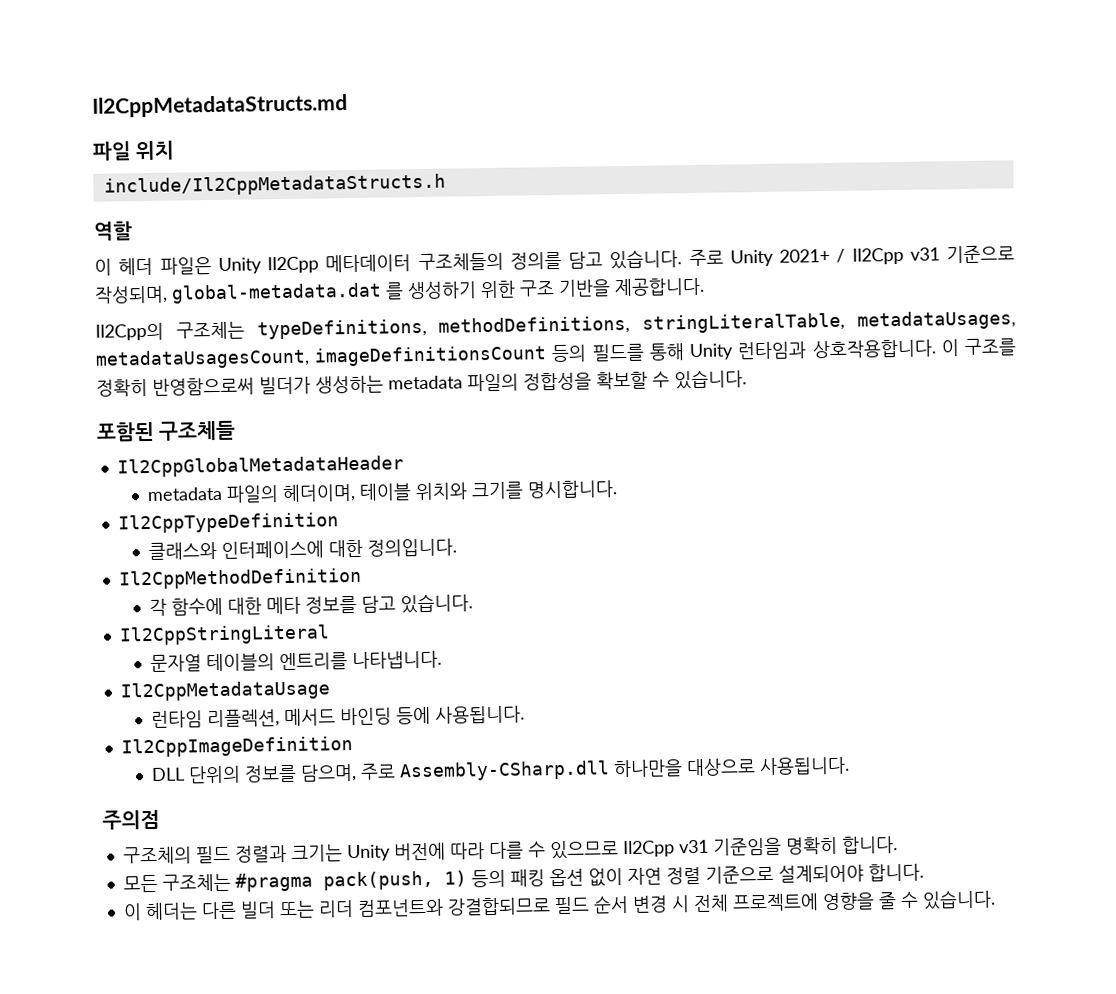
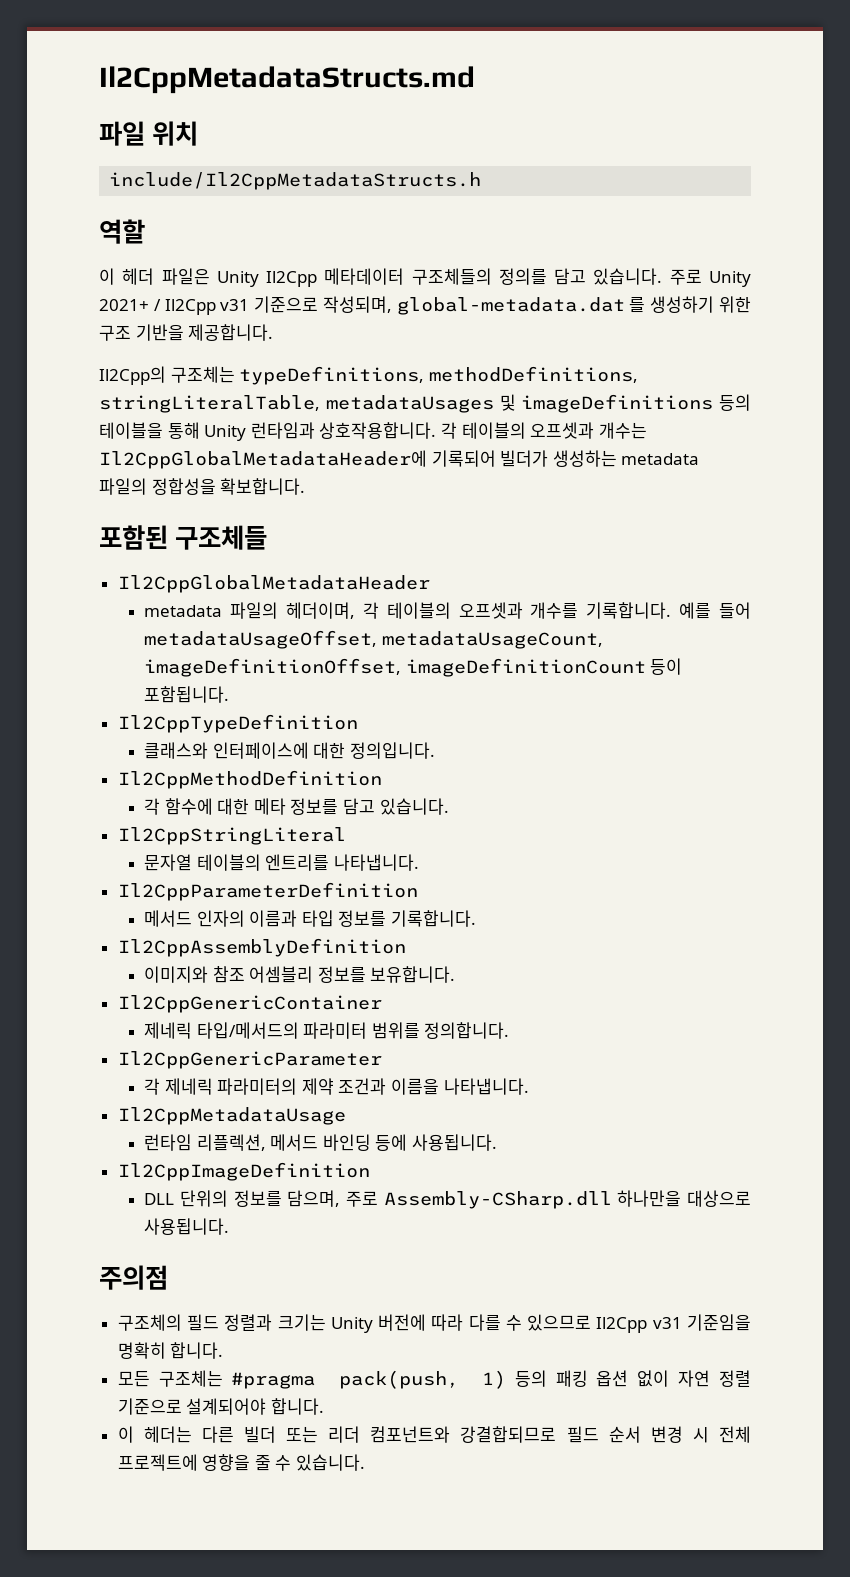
- Il2Cpp의 구조체는 typeDefinitions, methodDefinitions, stringLiteralTable, metadataUsages, metadataUsagesCount, imageDefinitionsCount 등의 필드를 통해 Unity 런타임과 상호작용합니다. 이 구조를 정확히 반영함으로써 빌더가 생성하는 metadata 파일의 정합성을 확보할 수 있습니다.
+ Il2Cpp의 구조체는 typeDefinitions, methodDefinitions, stringLiteralTable, metadataUsages 및 imageDefinitions 등의 테이블을 통해 Unity 런타임과 상호작용합니다. 각 테이블의 오프셋과 개수는 Il2CppGlobalMetadataHeader에 기록되어 빌더가 생성하는 metadata 파일의 정합성을 확보합니다.
- metadata 파일의 헤더이며, 테이블 위치와 크기를 명시합니다.
+ metadata 파일의 헤더이며, 각 테이블의 오프셋과 개수를 기록합니다. 예를 들어 metadataUsageOffset, metadataUsageCount, imageDefinitionOffset, imageDefinitionCount 등이 포함됩니다.
+ Il2CppParameterDefinition
+ 메서드 인자의 이름과 타입 정보를 기록합니다.
+ Il2CppAssemblyDefinition
+ 이미지와 참조 어셈블리 정보를 보유합니다.
+ Il2CppGenericContainer
+ 제네릭 타입/메서드의 파라미터 범위를 정의합니다.
+ Il2CppGenericParameter
+ 각 제네릭 파라미터의 제약 조건과 이름을 나타냅니다.

